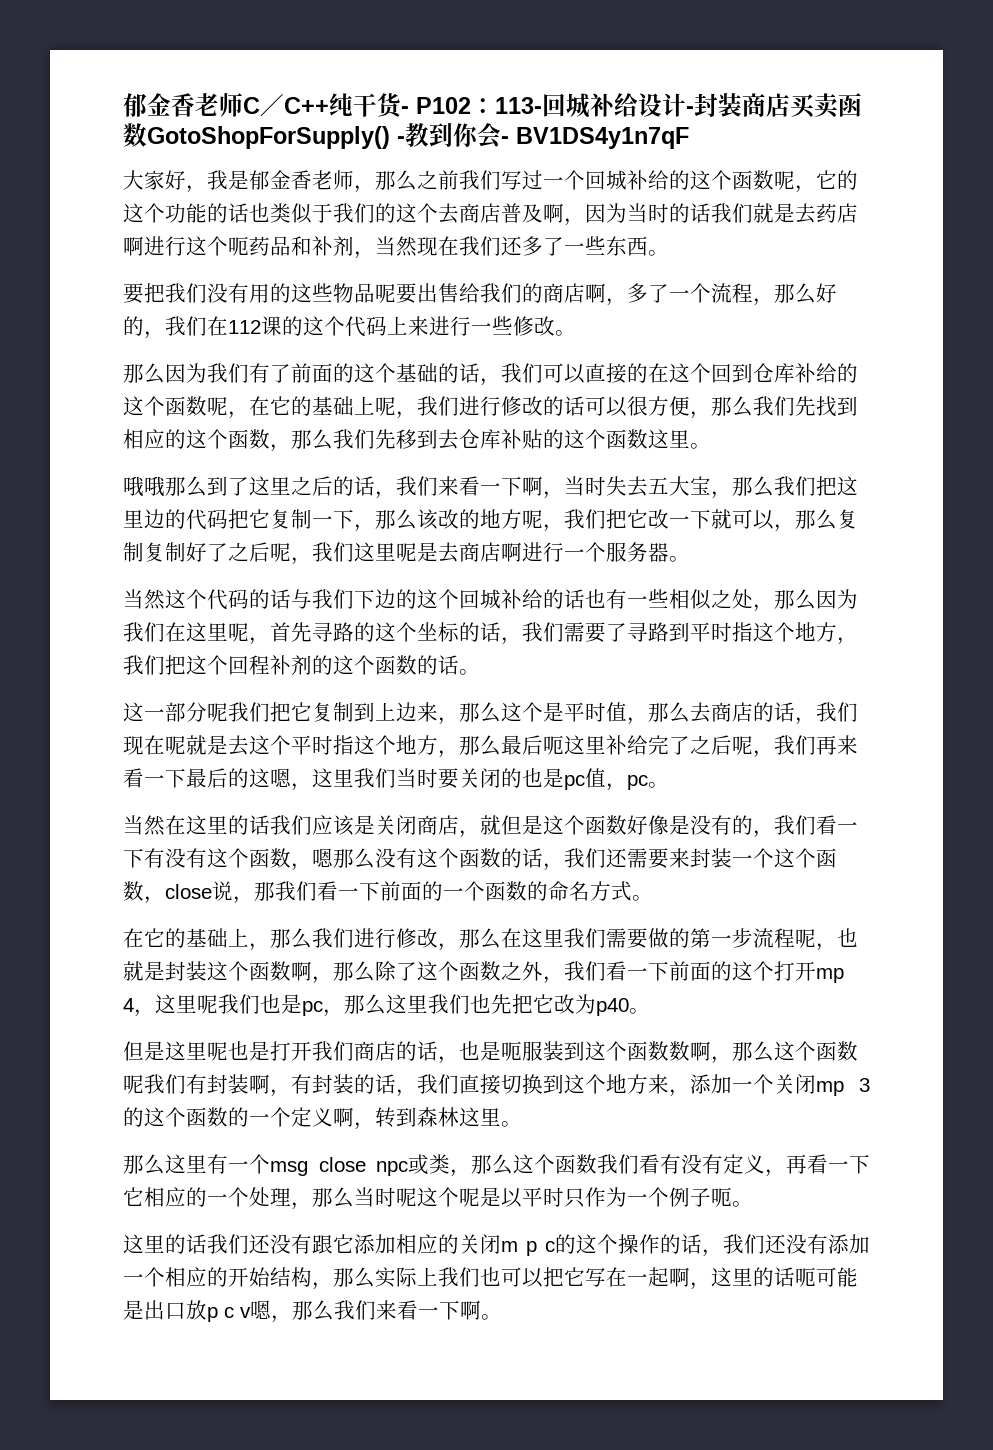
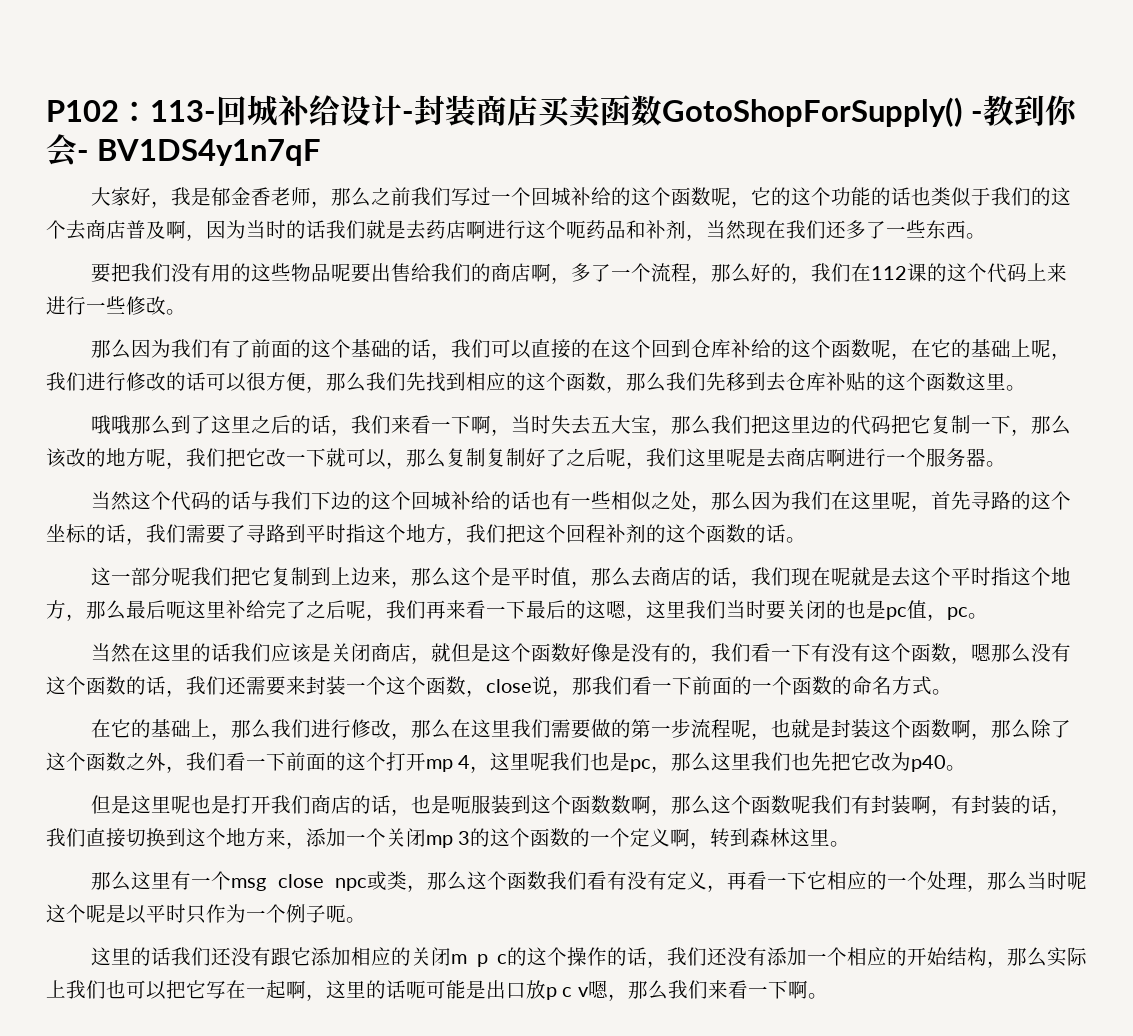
- 郁金香老师C／C++纯干货- P102：113-回城补给设计-封装商店买卖函数GotoShopForSupply() -教到你会- BV1DS4y1n7qF
+ P102：113-回城补给设计-封装商店买卖函数GotoShopForSupply() -教到你会- BV1DS4y1n7qF

